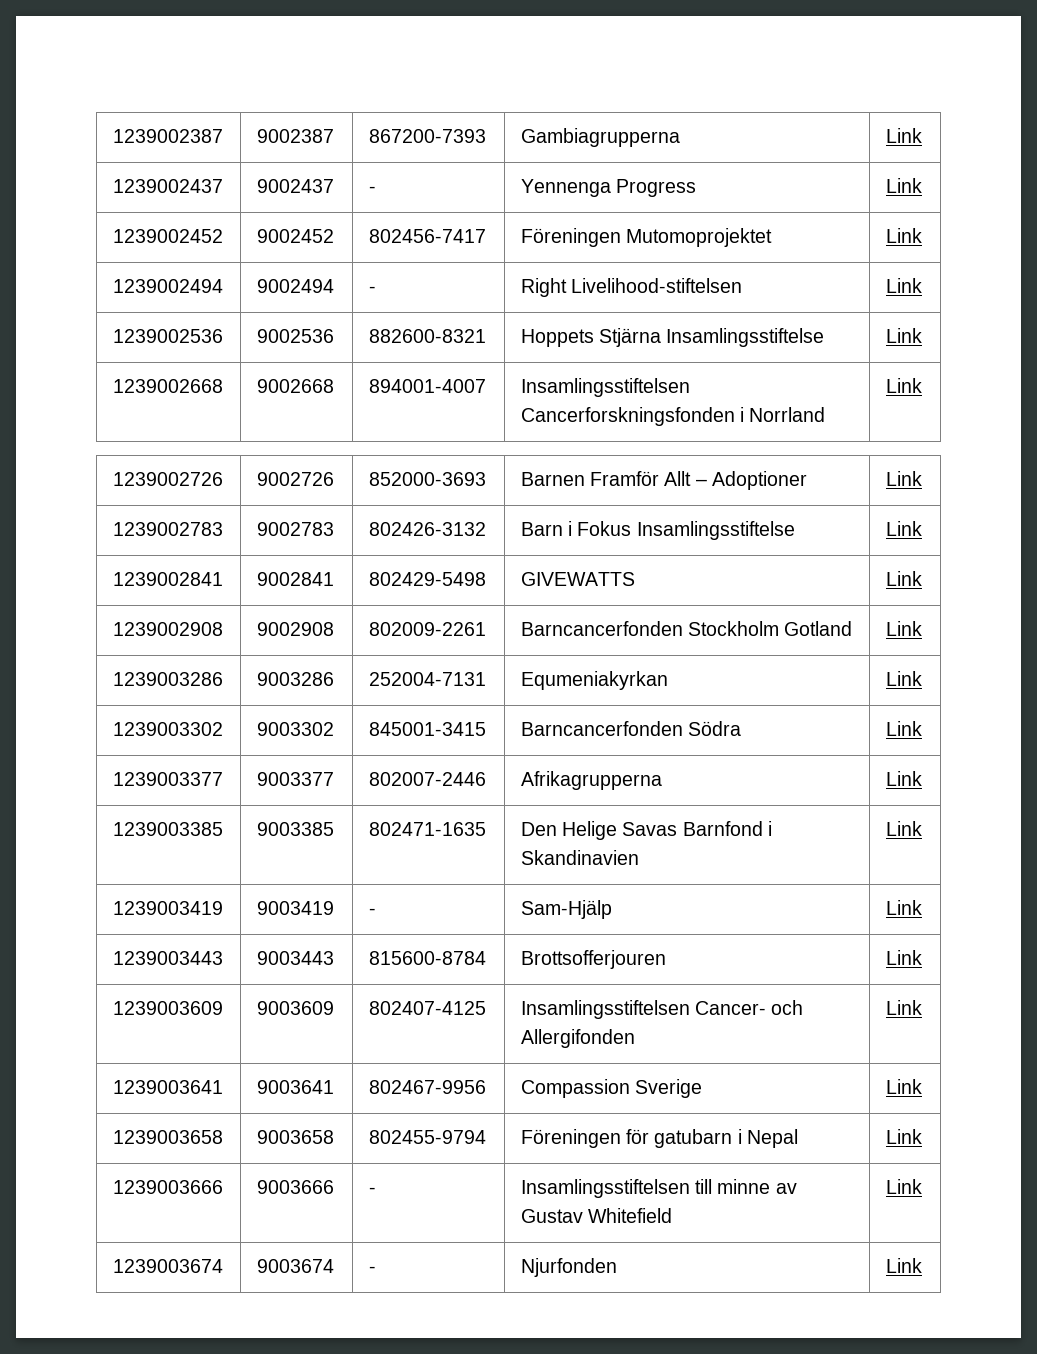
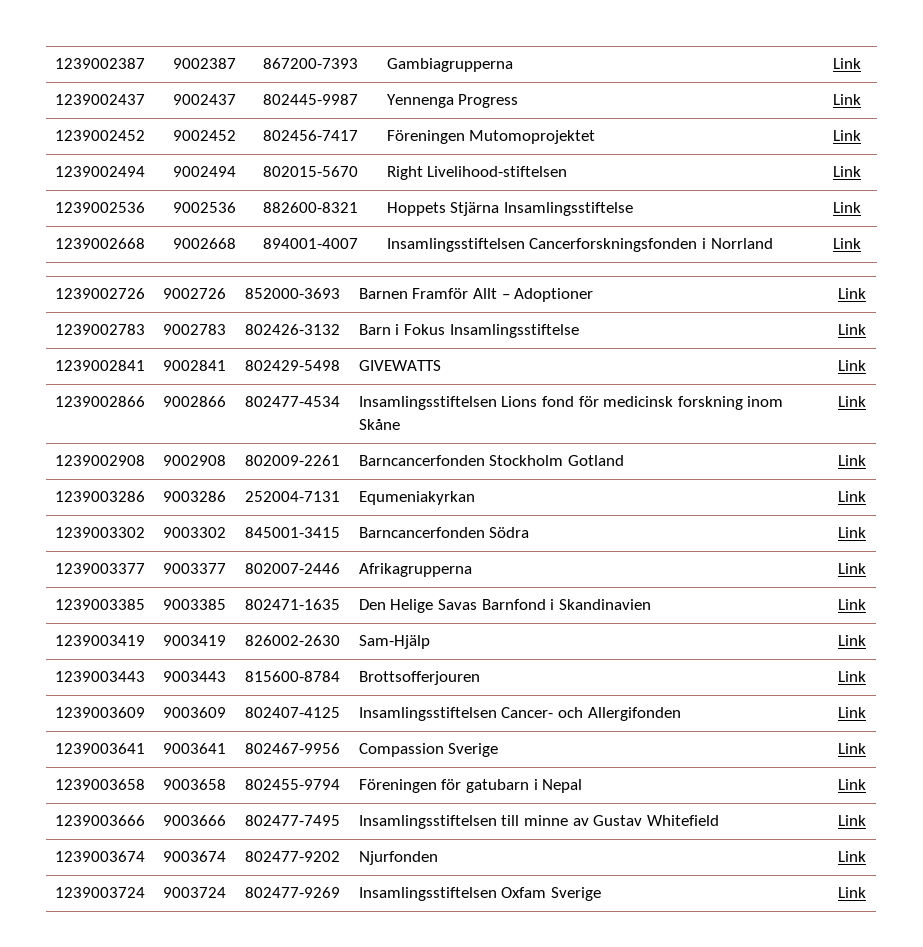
- 1239002437 | 9002437 | - | Yennenga Progress | Link
+ 1239002437 | 9002437 | 802445-9987 | Yennenga Progress | Link
- 1239002494 | 9002494 | - | Right Livelihood-stiftelsen | Link
+ 1239002494 | 9002494 | 802015-5670 | Right Livelihood-stiftelsen | Link
+ 1239002866 | 9002866 | 802477-4534 | Insamlingsstiftelsen Lions fond för medicinsk forskning inom Skåne | Link
- 1239003419 | 9003419 | - | Sam-Hjälp | Link
+ 1239003419 | 9003419 | 826002-2630 | Sam-Hjälp | Link
- 1239003666 | 9003666 | - | Insamlingsstiftelsen till minne av Gustav Whitefield | Link
+ 1239003666 | 9003666 | 802477-7495 | Insamlingsstiftelsen till minne av Gustav Whitefield | Link
- 1239003674 | 9003674 | - | Njurfonden | Link
+ 1239003674 | 9003674 | 802477-9202 | Njurfonden | Link
+ 1239003724 | 9003724 | 802477-9269 | Insamlingsstiftelsen Oxfam Sverige | Link

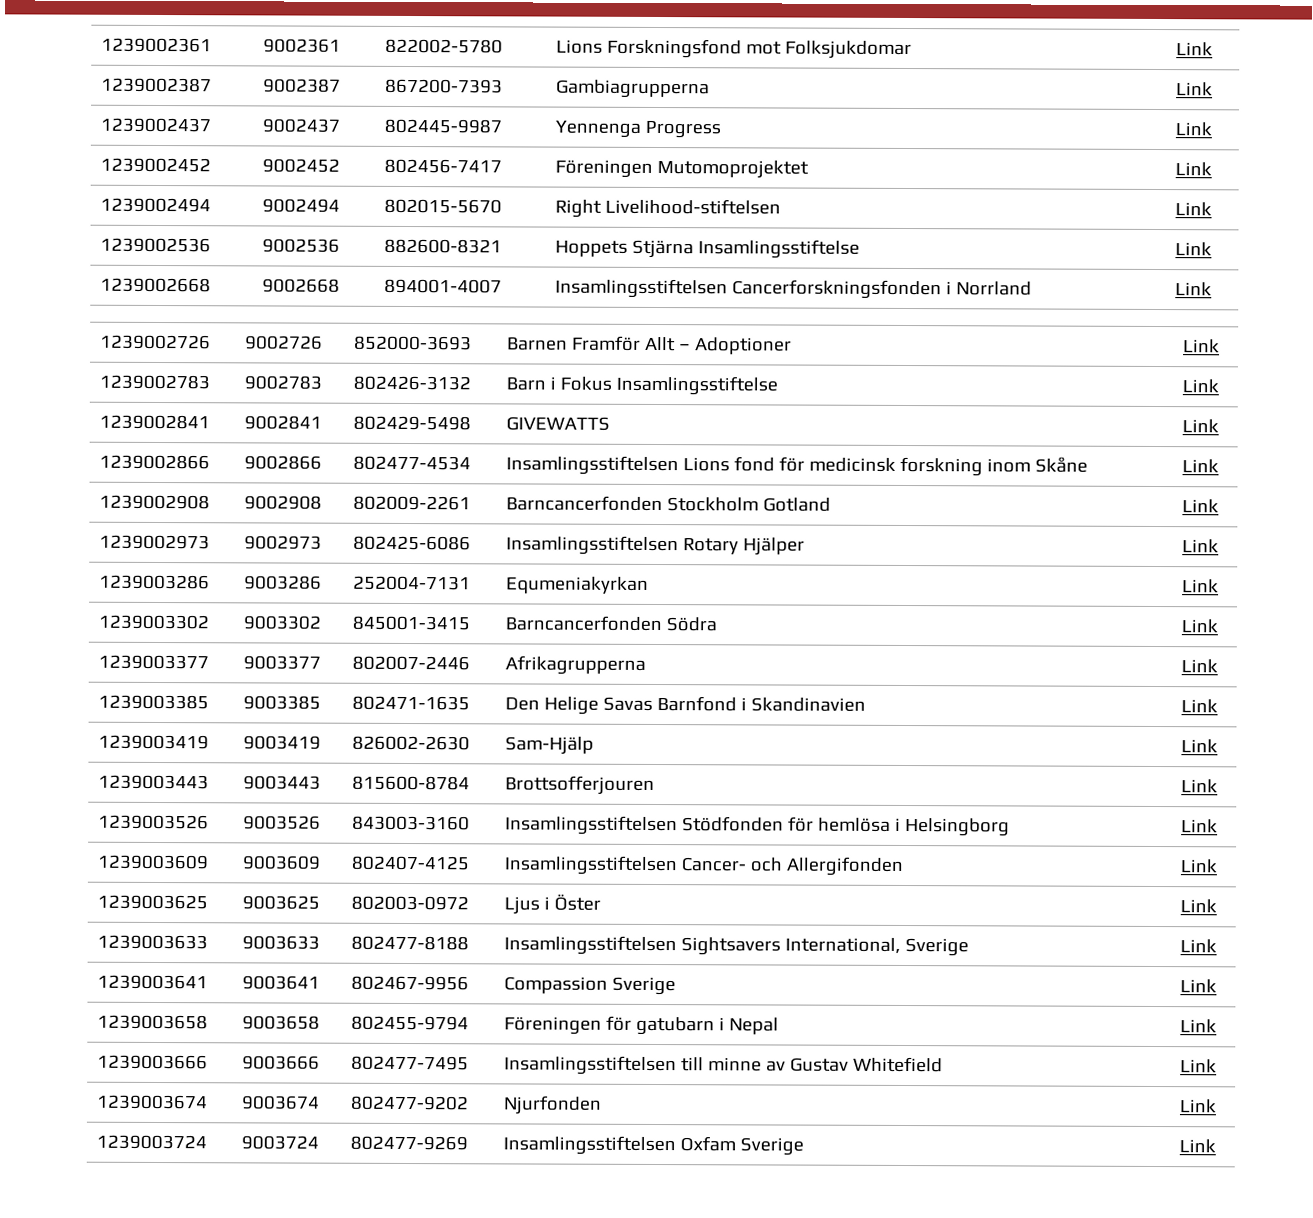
+ 1239002361 | 9002361 | 822002-5780 | Lions Forskningsfond mot Folksjukdomar | Link
+ 1239002973 | 9002973 | 802425-6086 | Insamlingsstiftelsen Rotary Hjälper | Link
+ 1239003526 | 9003526 | 843003-3160 | Insamlingsstiftelsen Stödfonden för hemlösa i Helsingborg | Link
+ 1239003625 | 9003625 | 802003-0972 | Ljus i Öster | Link
+ 1239003633 | 9003633 | 802477-8188 | Insamlingsstiftelsen Sightsavers International, Sverige | Link

